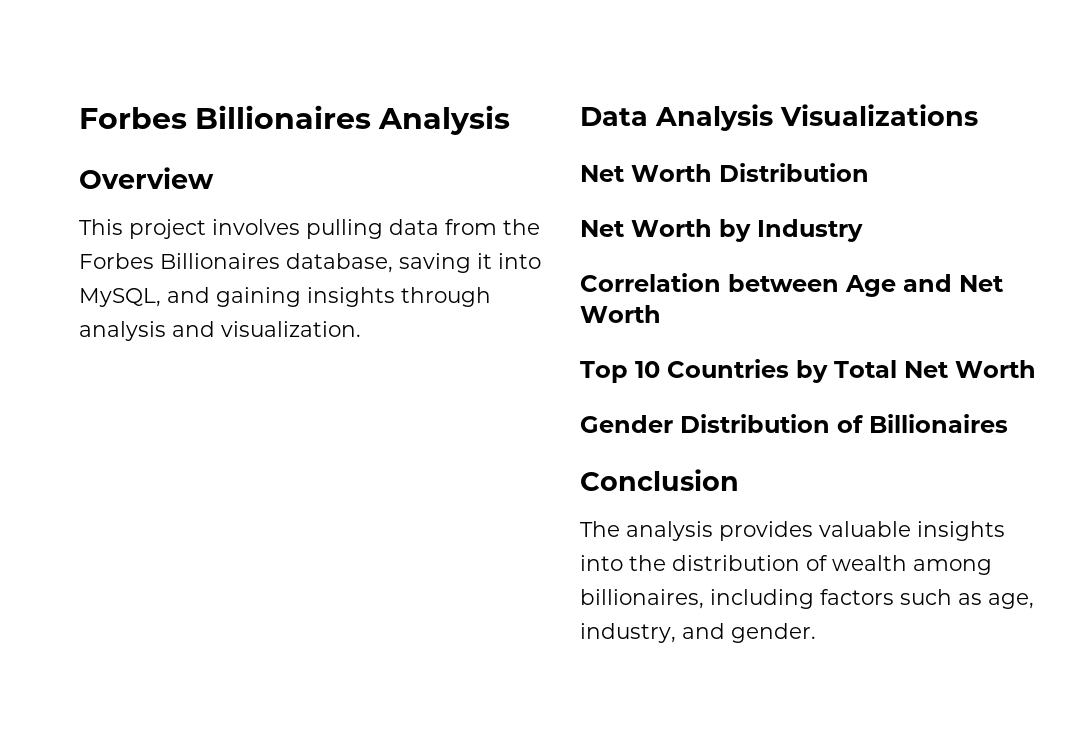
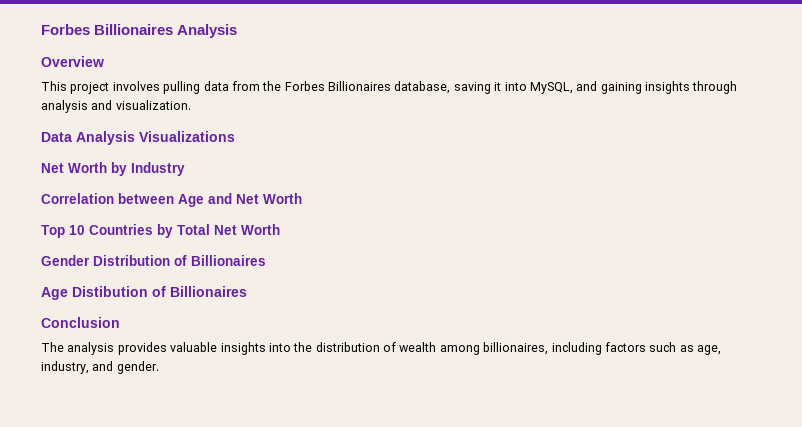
- Net Worth Distribution
+ Age Distibution of Billionaires

